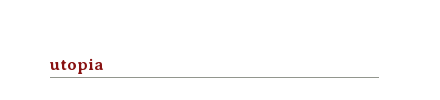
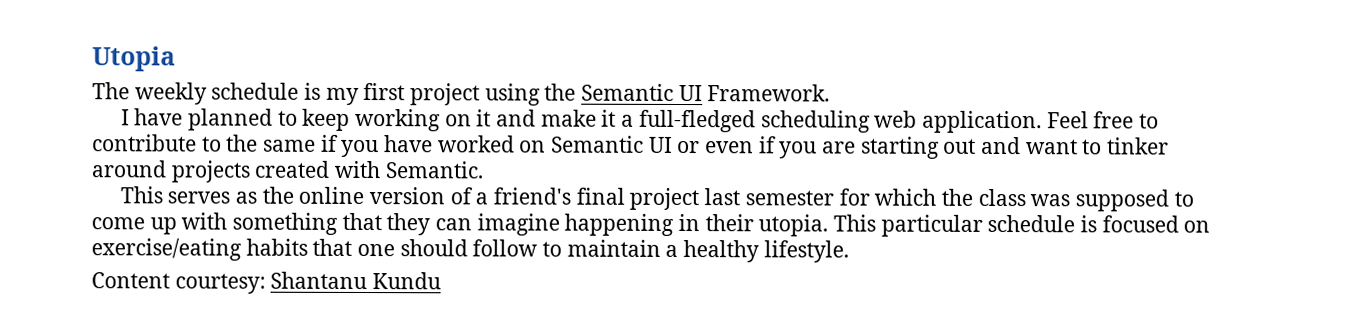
- utopia
+ Utopia
+ The weekly schedule is my first project using the Semantic UI Framework.
+ I have planned to keep working on it and make it a full-fledged scheduling web application. Feel free to contribute to the same if you have worked on Semantic UI or even if you are starting out and want to tinker around projects created with Semantic.
+ This serves as the online version of a friend's final project last semester for which the class was supposed to come up with something that they can imagine happening in their utopia. This particular schedule is focused on exercise/eating habits that one should follow to maintain a healthy lifestyle.
+ Content courtesy: Shantanu Kundu

